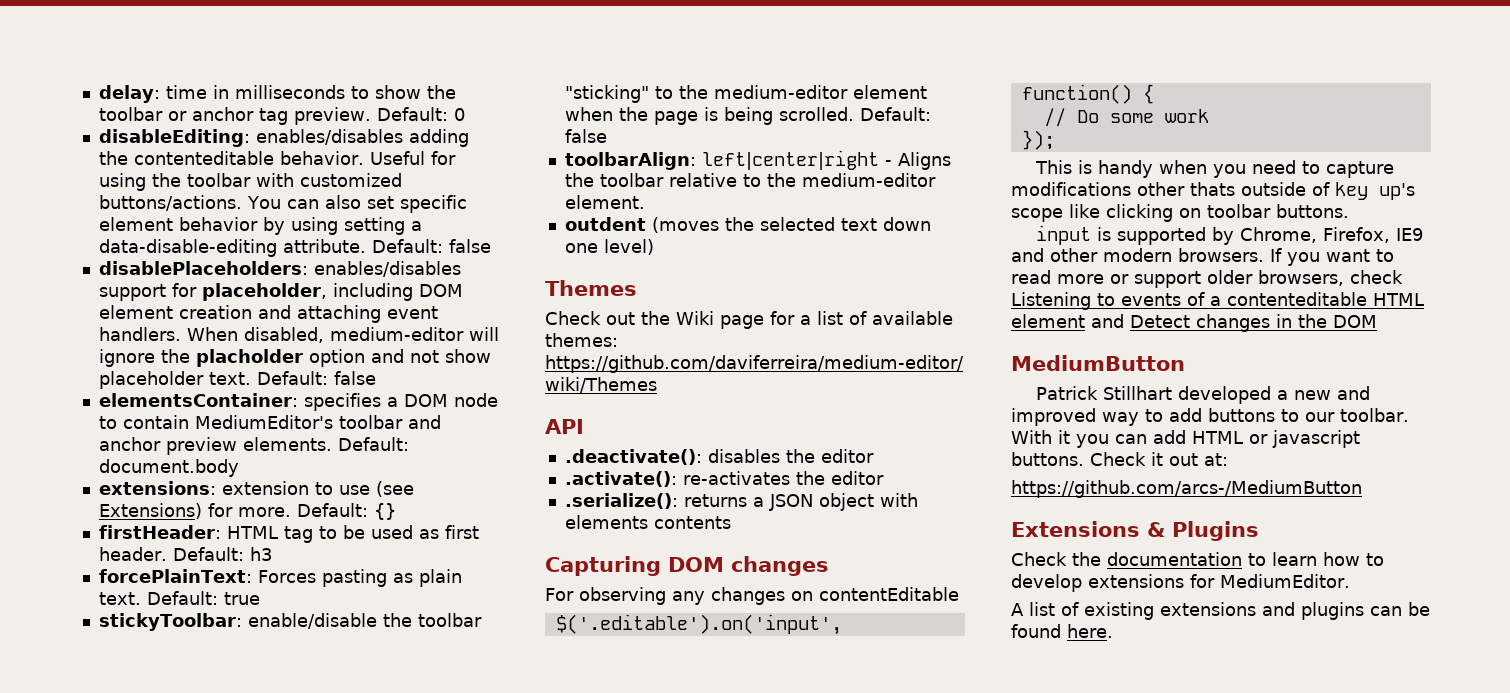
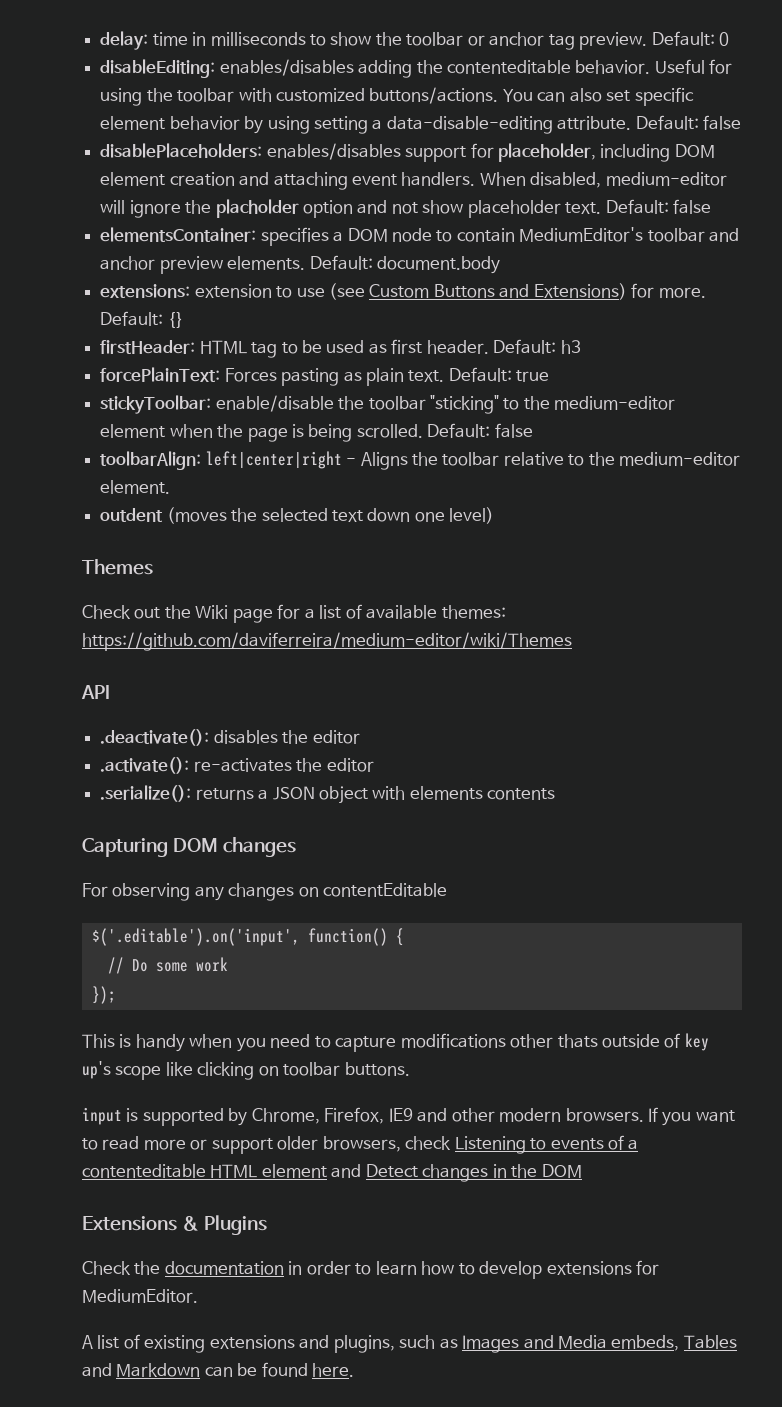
- extensions: extension to use (see Extensions) for more.
+ extensions: extension to use (see Custom Buttons and Extensions) for more.
- MediumButton
- Patrick Stillhart developed a new and improved way to add buttons to our toolbar. With it you can add HTML or javascript buttons. Check it out at:
- https://github.com/arcs-/MediumButton
- Check the documentation to learn how to develop extensions for MediumEditor.
+ Check the documentation in order to learn how to develop extensions for MediumEditor.
- A list of existing extensions and plugins can be found here.
+ A list of existing extensions and plugins, such as Images and Media embeds, Tables and Markdown can be found here.

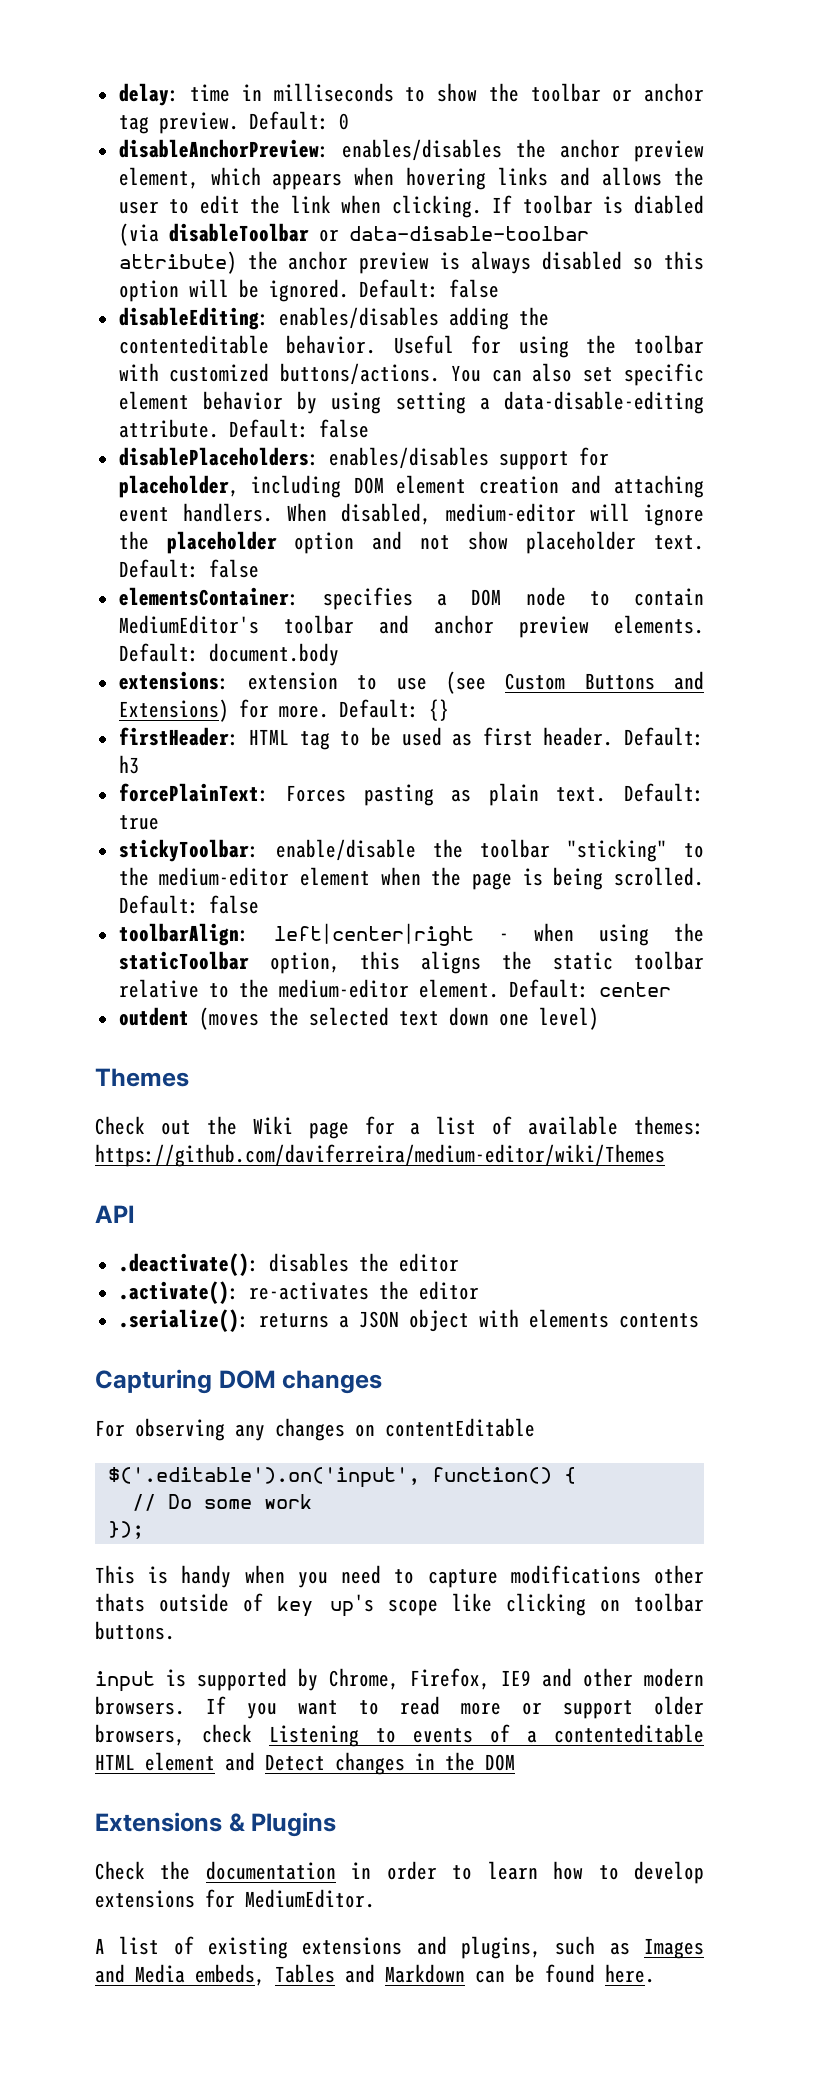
+ disableAnchorPreview: enables/disables the anchor preview element, which appears when hovering links and allows the user to edit the link when clicking. If toolbar is diabled (via disableToolbar or data-disable-toolbar attribute) the anchor preview is always disabled so this option will be ignored. Default: false
- When disabled, medium-editor will ignore the placholder option and not show placeholder text.
+ When disabled, medium-editor will ignore the placeholder option and not show placeholder text.
- toolbarAlign: left|center|right - Aligns the toolbar relative to the medium-editor element.
+ toolbarAlign: left|center|right - when using the staticToolbar option, this aligns the static toolbar relative to the medium-editor element. Default: center

